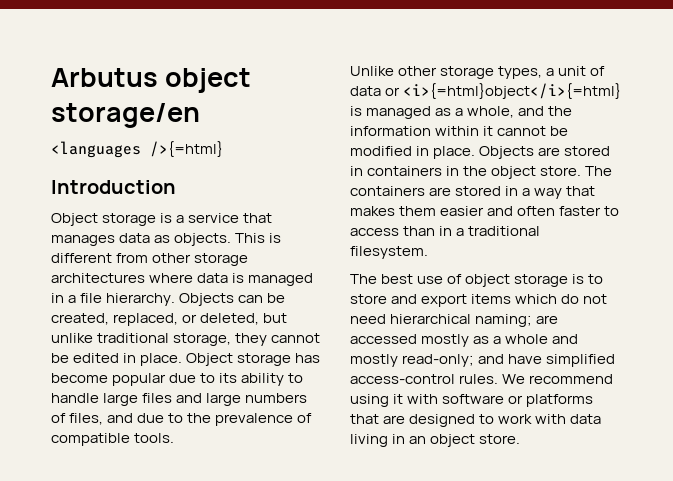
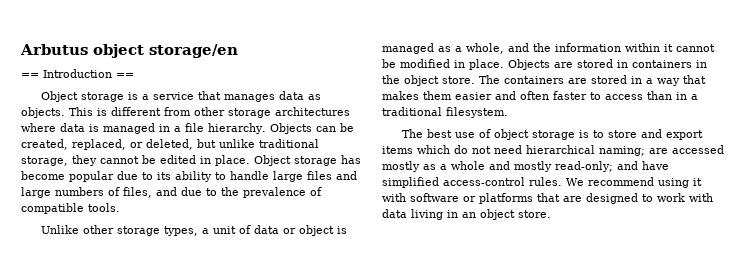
- <languages />{=html}
- Introduction
+ == Introduction ==
- Unlike other storage types, a unit of data or <i>{=html}object</i>{=html} is managed as a whole, and the information within it cannot be modified in place.
+ Unlike other storage types, a unit of data or object is managed as a whole, and the information within it cannot be modified in place.

